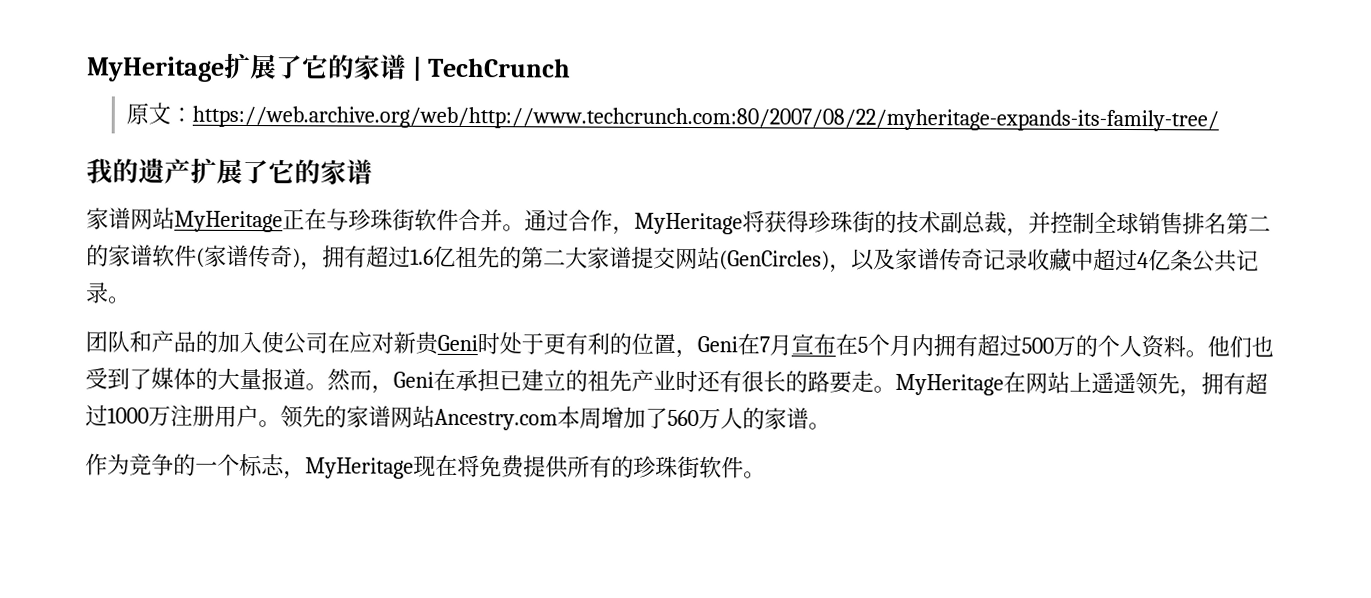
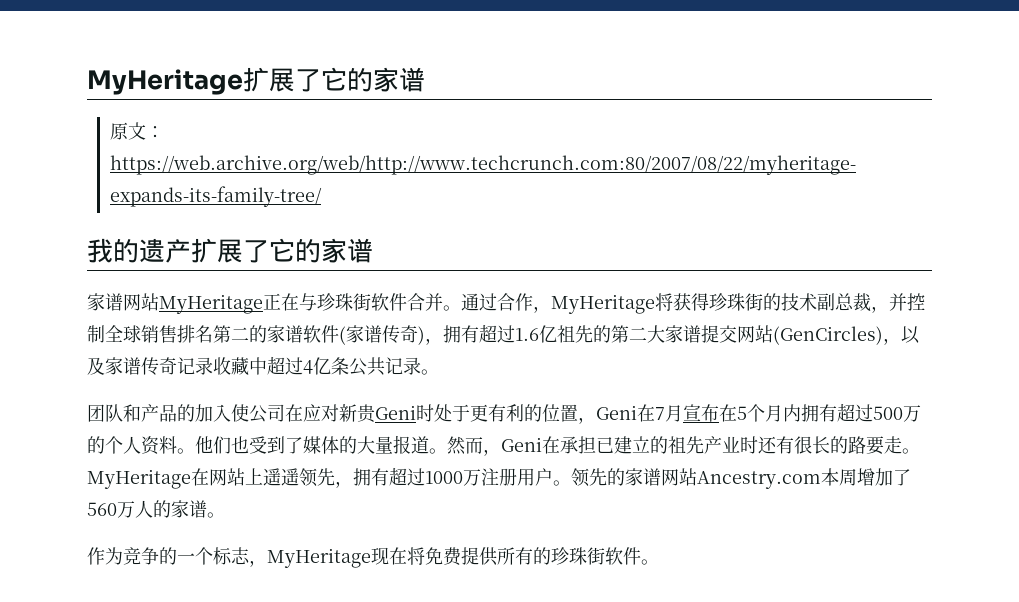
- MyHeritage扩展了它的家谱 | TechCrunch
+ MyHeritage扩展了它的家谱

